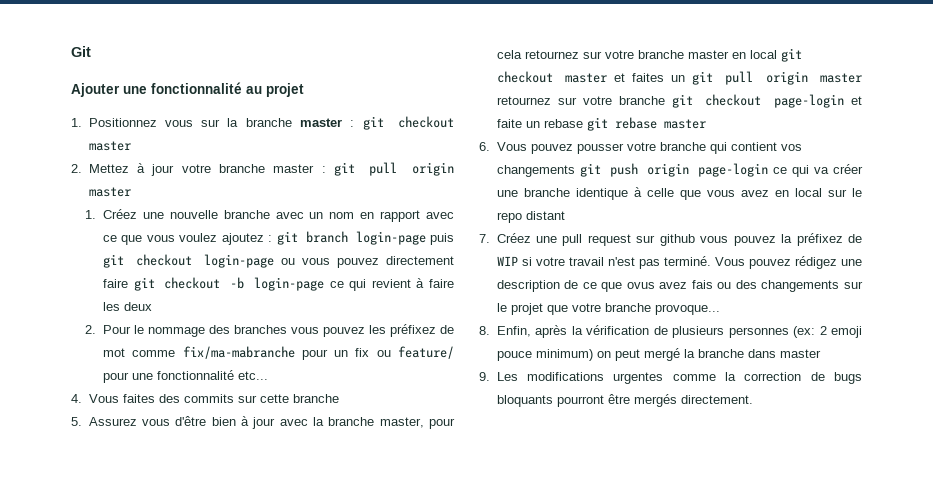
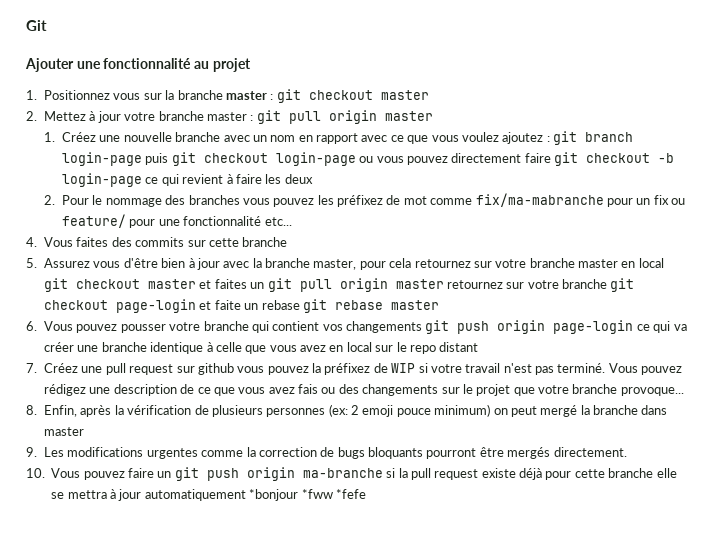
- Vous pouvez rédigez une description de ce que ovus avez fais ou des changements sur le projet que votre branche provoque...
+ Vous pouvez rédigez une description de ce que vous avez fais ou des changements sur le projet que votre branche provoque...
+ 10. Vous pouvez faire un git push origin ma-branche si la pull request existe déjà pour cette branche elle se mettra à jour automatiquement *bonjour *fww *fefe

